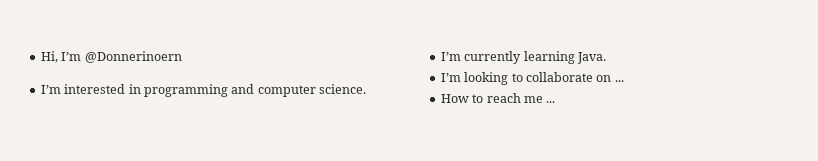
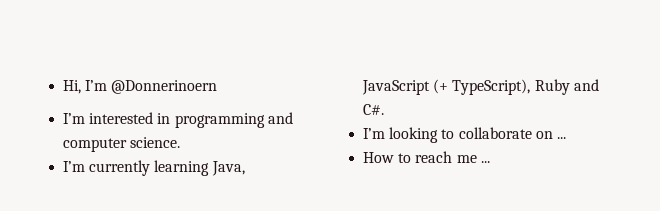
- I’m currently learning Java.
+ I’m currently learning Java, JavaScript (+ TypeScript), Ruby and C#.

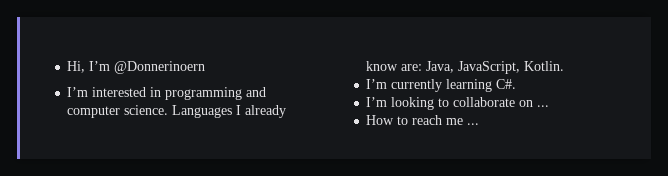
- I’m interested in programming and computer science.
- I’m currently learning Java, JavaScript (+ TypeScript), Ruby and C#.
+ I’m interested in programming and computer science. Languages I already know are: Java, JavaScript, Kotlin.
+ I’m currently learning C#.

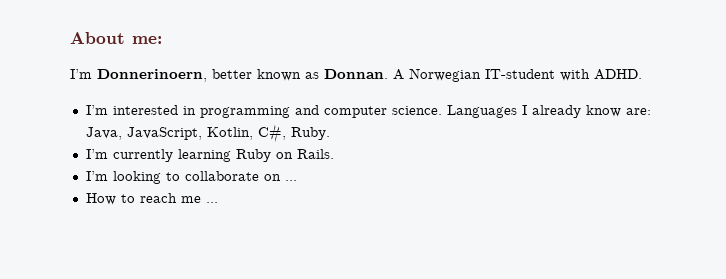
- Hi, I’m @Donnerinoern
+ About me:
+ I’m Donnerinoern, better known as Donnan. A Norwegian IT-student with ADHD.
- Languages I already know are: Java, JavaScript, Kotlin.
+ Languages I already know are: Java, JavaScript, Kotlin, C#, Ruby.
- I’m currently learning C#.
+ I’m currently learning Ruby on Rails.

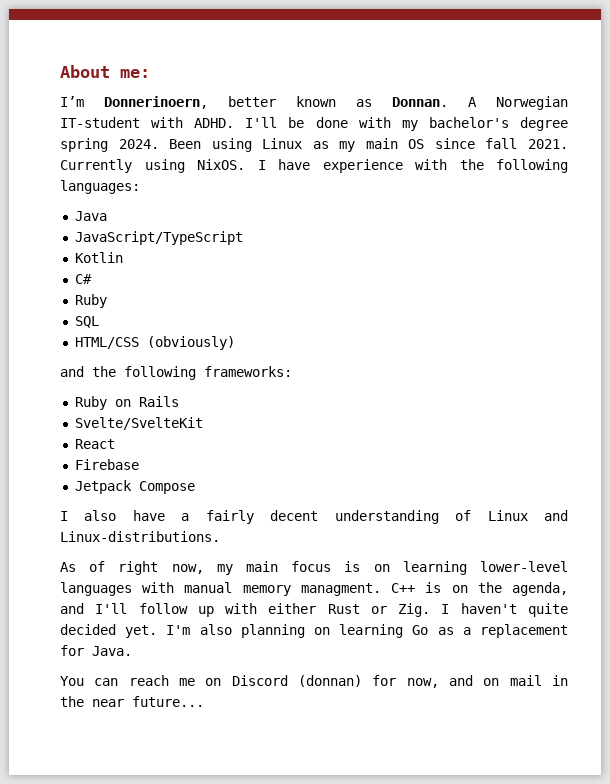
- A Norwegian IT-student with ADHD.
- I’m interested in programming and computer science. Languages I already know are: Java, JavaScript, Kotlin, C#, Ruby.
- I’m currently learning Ruby on Rails.
- I’m looking to collaborate on ...
- How to reach me ...
+ A Norwegian IT-student with ADHD. I'll be done with my bachelor's degree spring 2024. Been using Linux as my main OS since fall 2021. Currently using NixOS. I have experience with the following languages:
+ Java
+ JavaScript/TypeScript
+ Kotlin
+ C#
+ Ruby
+ SQL
+ HTML/CSS (obviously)
+ and the following frameworks:
+ Ruby on Rails
+ Svelte/SvelteKit
+ React
+ Firebase
+ Jetpack Compose
+ I also have a fairly decent understanding of Linux and Linux-distributions.
+ As of right now, my main focus is on learning lower-level languages with manual memory managment. C++ is on the agenda, and I'll follow up with either Rust or Zig. I haven't quite decided yet. I'm also planning on learning Go as a replacement for Java.
+ You can reach me on Discord (donnan) for now, and on mail in the near future...

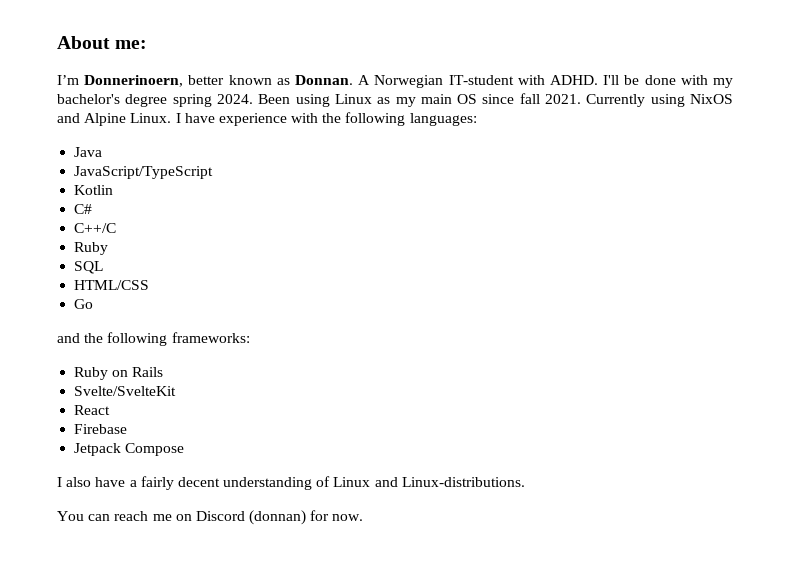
- Currently using NixOS.
+ Currently using NixOS and Alpine Linux.
+ C++/C
- HTML/CSS (obviously)
+ HTML/CSS
+ Go
- As of right now, my main focus is on learning lower-level languages with manual memory managment. C++ is on the agenda, and I'll follow up with either Rust or Zig. I haven't quite decided yet. I'm also planning on learning Go as a replacement for Java.
- You can reach me on Discord (donnan) for now, and on mail in the near future...
+ You can reach me on Discord (donnan) for now.

